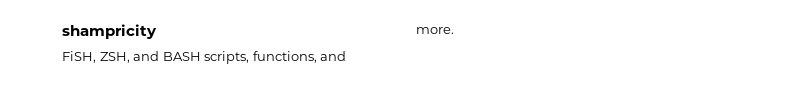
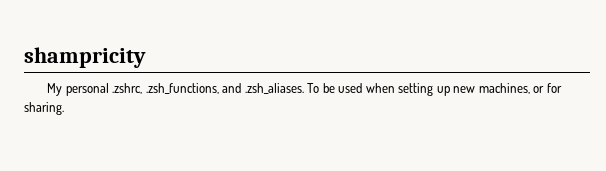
- FiSH, ZSH, and BASH scripts, functions, and more.
+ My personal .zshrc, .zsh_functions, and .zsh_aliases. To be used when setting up new machines, or for sharing.

